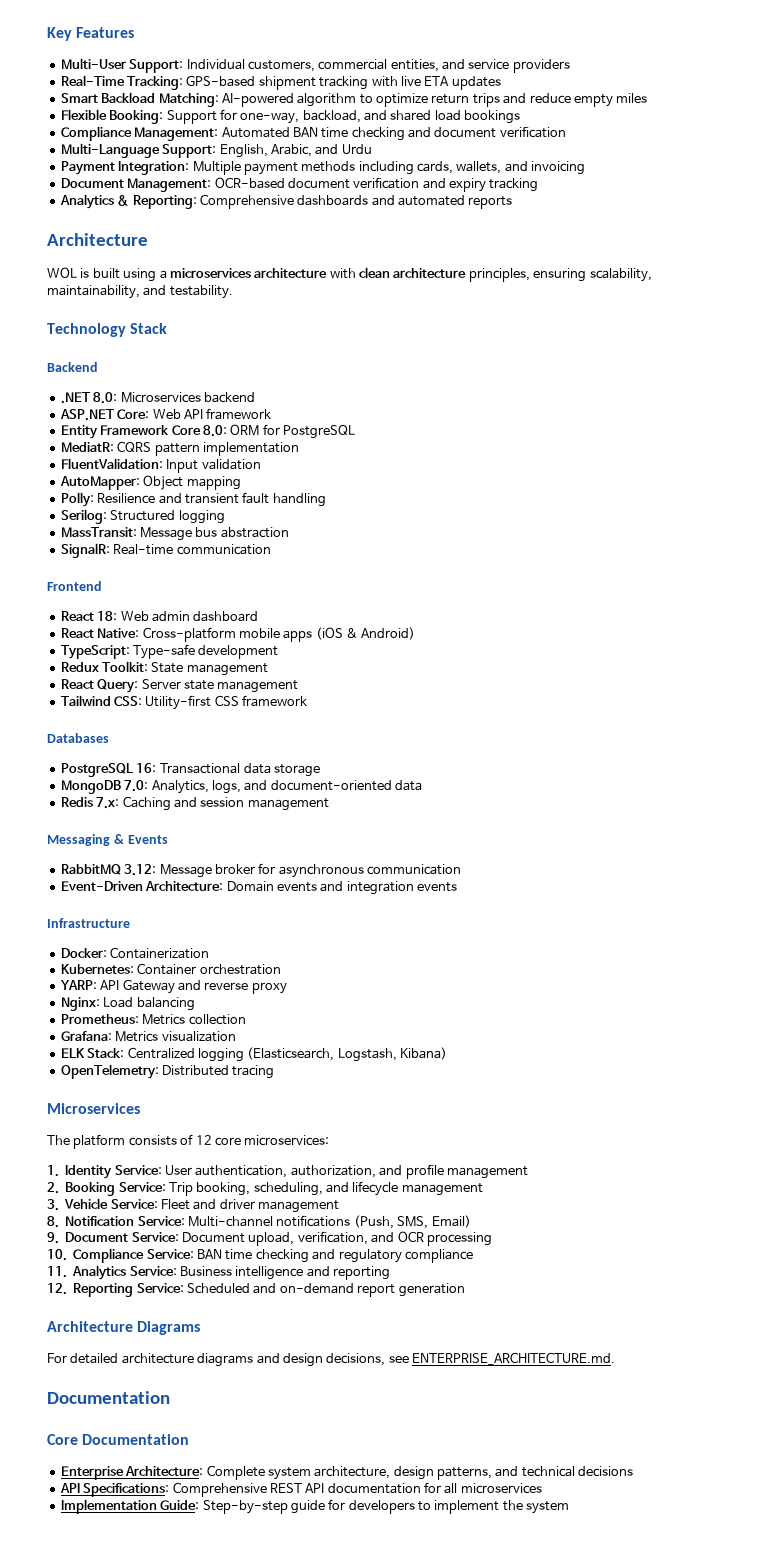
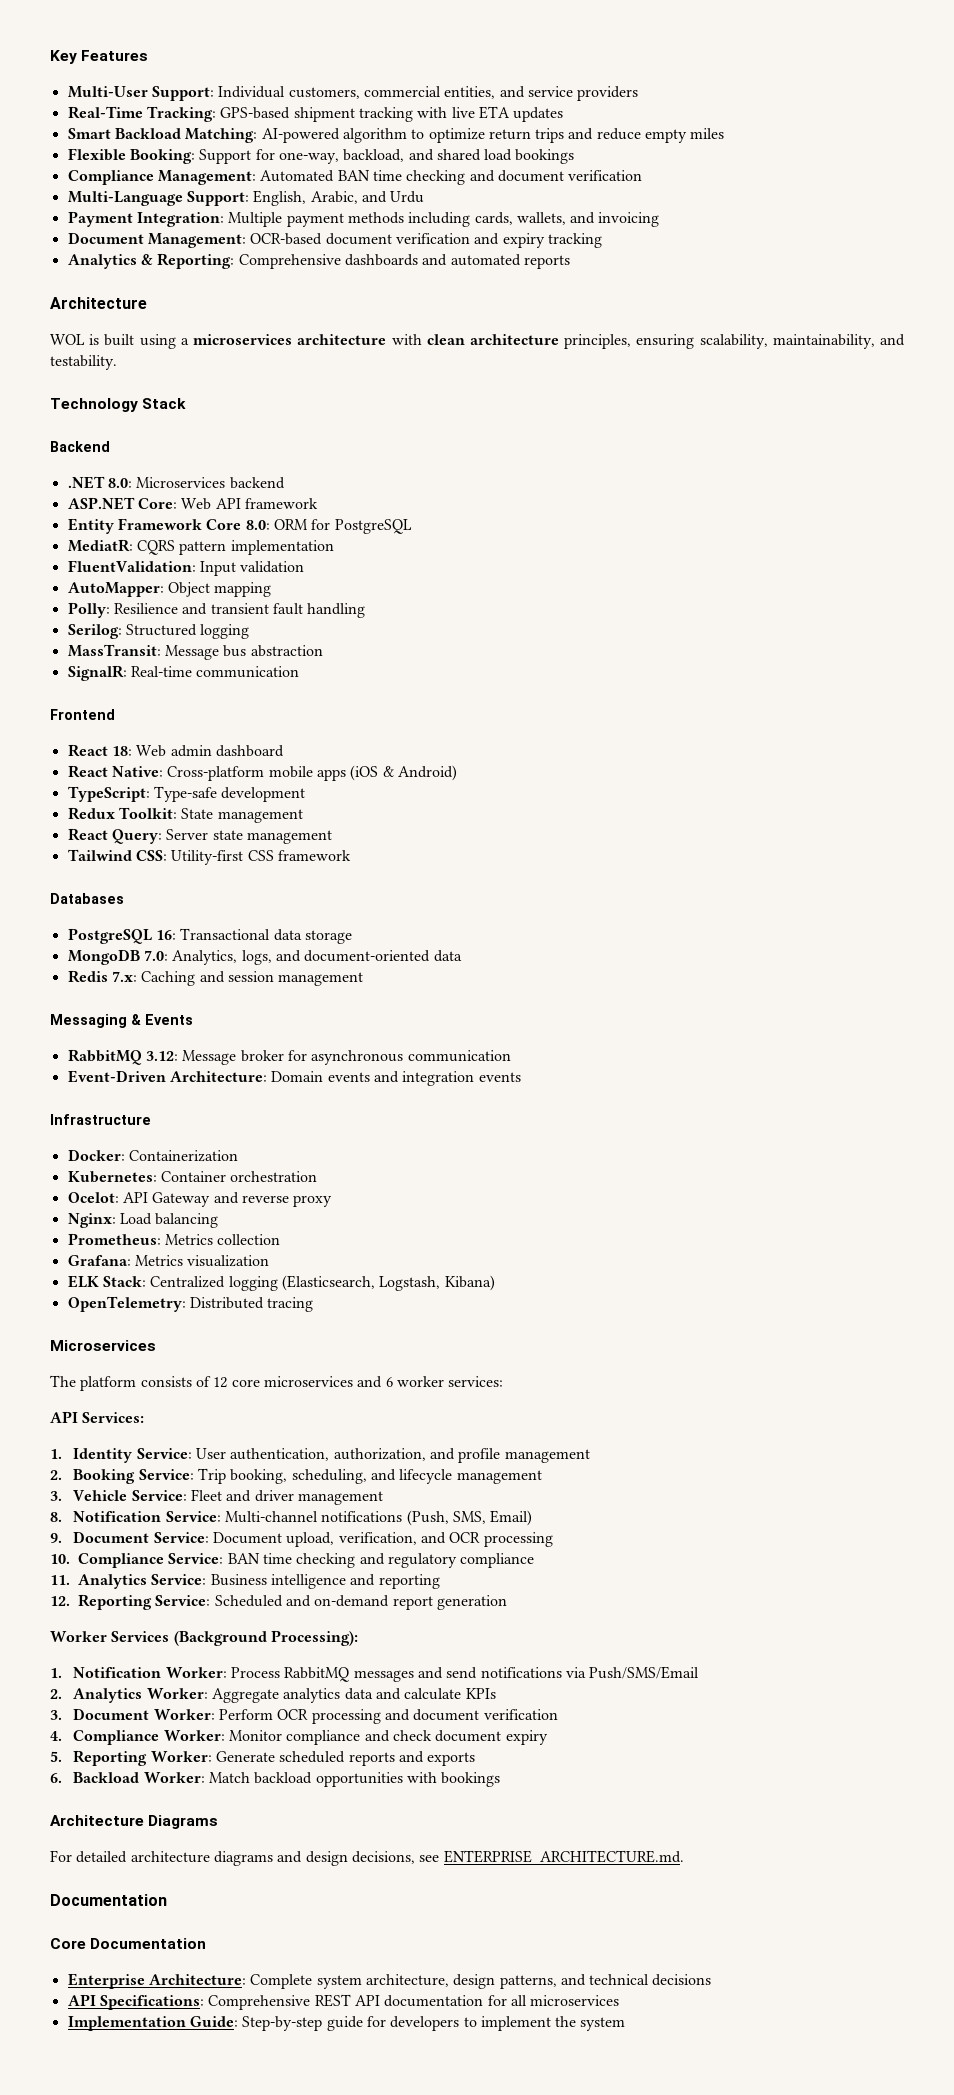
- YARP: API Gateway and reverse proxy
+ Ocelot: API Gateway and reverse proxy
- The platform consists of 12 core microservices:
+ The platform consists of 12 core microservices and 6 worker services:
+ API Services:
+ Worker Services (Background Processing):
+ 1. Notification Worker: Process RabbitMQ messages and send notifications via Push/SMS/Email
+ 2. Analytics Worker: Aggregate analytics data and calculate KPIs
+ 3. Document Worker: Perform OCR processing and document verification
+ 4. Compliance Worker: Monitor compliance and check document expiry
+ 5. Reporting Worker: Generate scheduled reports and exports
+ 6. Backload Worker: Match backload opportunities with bookings

